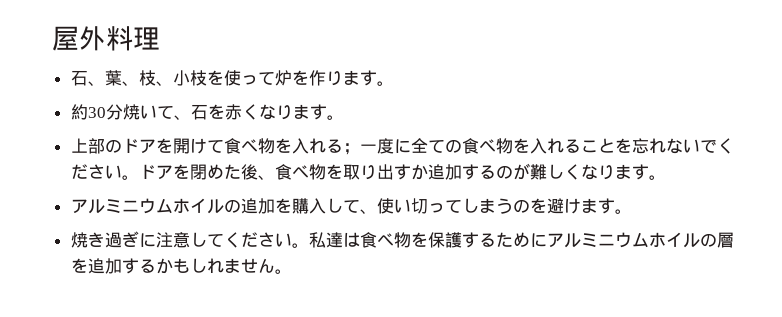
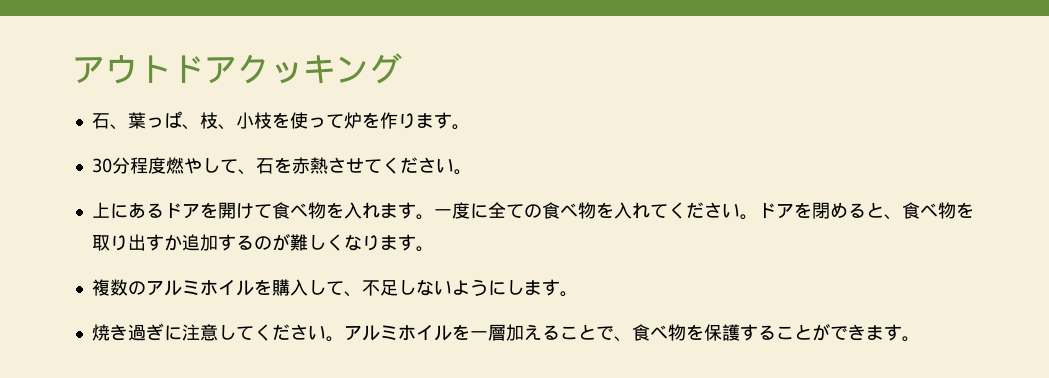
- 屋外料理
+ アウトドアクッキング
- 石、葉、枝、小枝を使って炉を作ります。
+ 石、葉っぱ、枝、小枝を使って炉を作ります。
- 約30分焼いて、石を赤くなります。
+ 30分程度燃やして、石を赤熱させてください。
- 上部のドアを開けて食べ物を入れる；一度に全ての食べ物を入れることを忘れないでください。
+ 上にあるドアを開けて食べ物を入れます。一度に全ての食べ物を入れてください。
- ドアを閉めた後、食べ物を取り出すか追加するのが難しくなります。
+ ドアを閉めると、食べ物を取り出すか追加するのが難しくなります。
- アルミニウムホイルの追加を購入して、使い切ってしまうのを避けます。
+ 複数のアルミホイルを購入して、不足しないようにします。
- 私達は食べ物を保護するためにアルミニウムホイルの層を追加するかもしれません。
+ アルミホイルを一層加えることで、食べ物を保護することができます。

